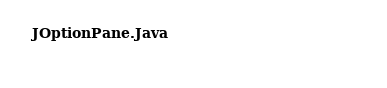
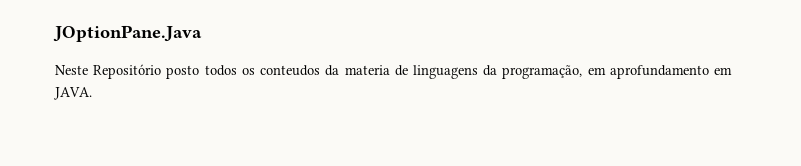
+ Neste Repositório posto todos os conteudos da materia de linguagens da programação, em aprofundamento em JAVA.

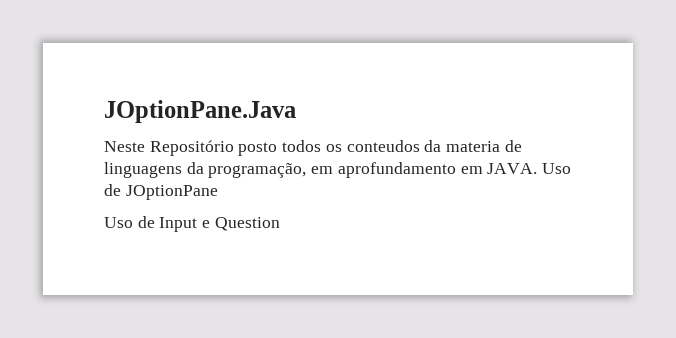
+ Uso de JOptionPane
+ Uso de Input e Question

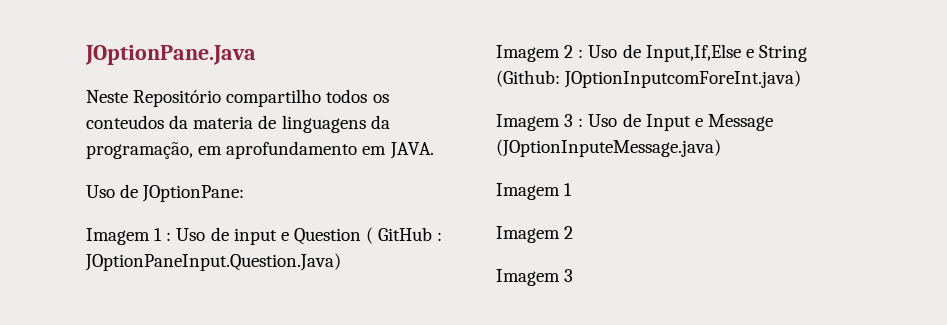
- Neste Repositório posto todos os conteudos da materia de linguagens da programação, em aprofundamento em JAVA. Uso de JOptionPane
- Uso de Input e Question
+ Neste Repositório compartilho todos os conteudos da materia de linguagens da programação, em aprofundamento em JAVA.
+ Uso de JOptionPane:
+ Imagem 1 : Uso de input e Question ( GitHub : JOptionPaneInput.Question.Java)
+ Imagem 2 : Uso de Input,If,Else e String (Github: JOptionInputcomForeInt.java)
+ Imagem 3 : Uso de Input e Message (JOptionInputeMessage.java)
+ Imagem 1
+ Imagem 2
+ Imagem 3

